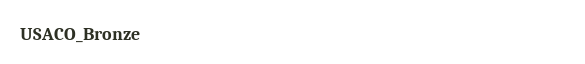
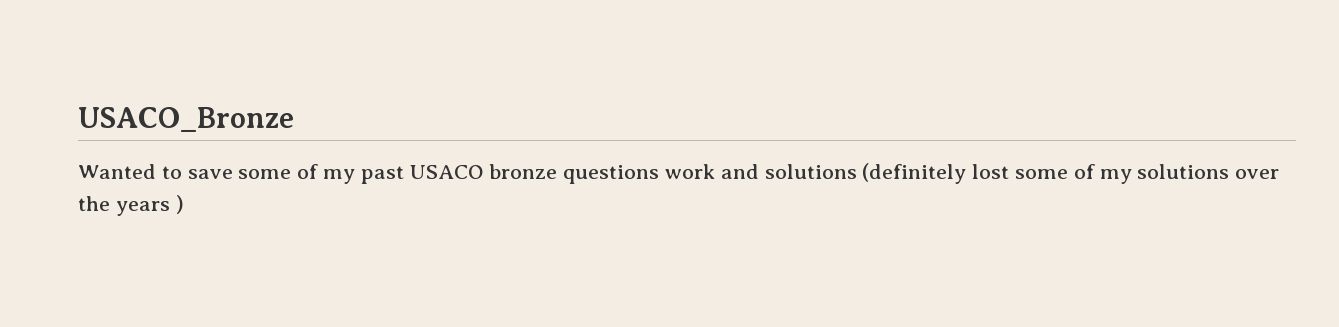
+ Wanted to save some of my past USACO bronze questions work and solutions (definitely lost some of my solutions over the years )

